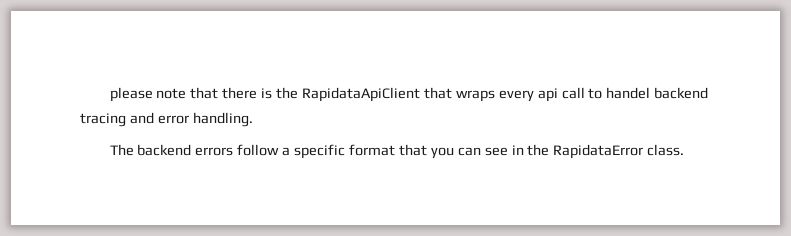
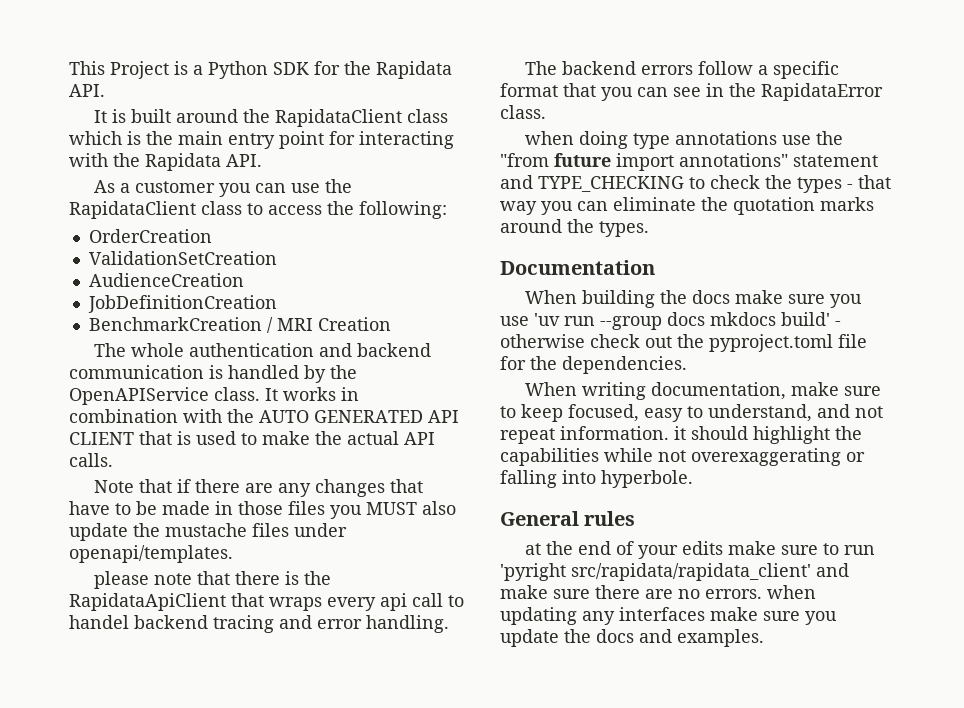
+ This Project is a Python SDK for the Rapidata API.
+ It is built around the RapidataClient class which is the main entry point for interacting with the Rapidata API.
+ As a customer you can use the RapidataClient class to access the following:
+ OrderCreation
+ ValidationSetCreation
+ AudienceCreation
+ JobDefinitionCreation
+ BenchmarkCreation / MRI Creation
+ The whole authentication and backend communication is handled by the OpenAPIService class. It works in combination with the AUTO GENERATED API CLIENT that is used to make the actual API calls.
+ Note that if there are any changes that have to be made in those files you MUST also update the mustache files under openapi/templates.
+ when doing type annotations use the "from future import annotations" statement and TYPE_CHECKING to check the types - that way you can eliminate the quotation marks around the types.
+ Documentation
+ When building the docs make sure you use 'uv run --group docs mkdocs build' - otherwise check out the pyproject.toml file for the dependencies.
+ When writing documentation, make sure to keep focused, easy to understand, and not repeat information. it should highlight the capabilities while not overexaggerating or falling into hyperbole.
+ General rules
+ at the end of your edits make sure to run 'pyright src/rapidata/rapidata_client' and make sure there are no errors. when updating any interfaces make sure you update the docs and examples.

